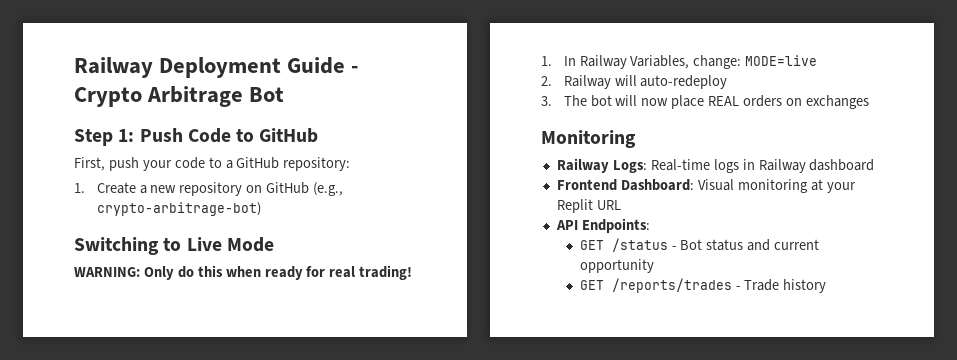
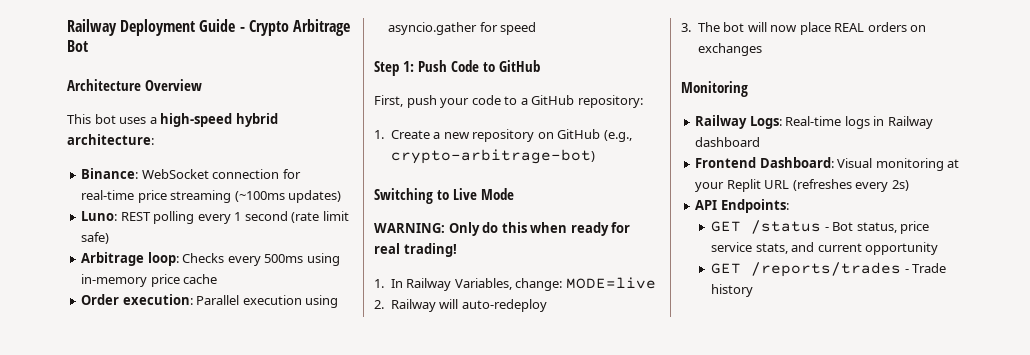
+ Architecture Overview
+ This bot uses a high-speed hybrid architecture:
+ Binance: WebSocket connection for real-time price streaming (~100ms updates)
+ Luno: REST polling every 1 second (rate limit safe)
+ Arbitrage loop: Checks every 500ms using in-memory price cache
+ Order execution: Parallel execution using asyncio.gather for speed
- Frontend Dashboard: Visual monitoring at your Replit URL
+ Frontend Dashboard: Visual monitoring at your Replit URL (refreshes every 2s)
- GET /status - Bot status and current opportunity
+ GET /status - Bot status, price service stats, and current opportunity

